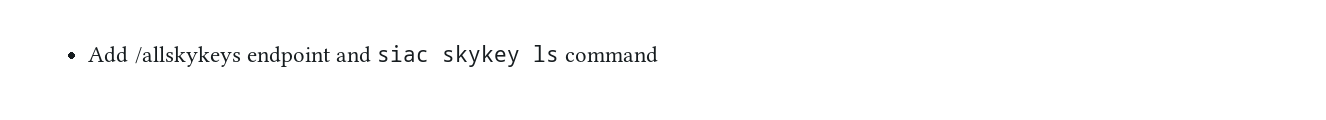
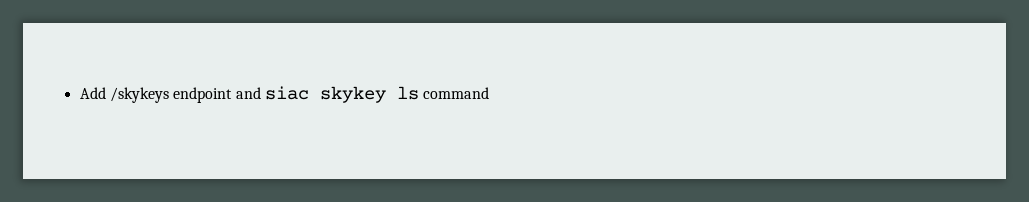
- Add /allskykeys endpoint and siac skykey ls command
+ Add /skykeys endpoint and siac skykey ls command

